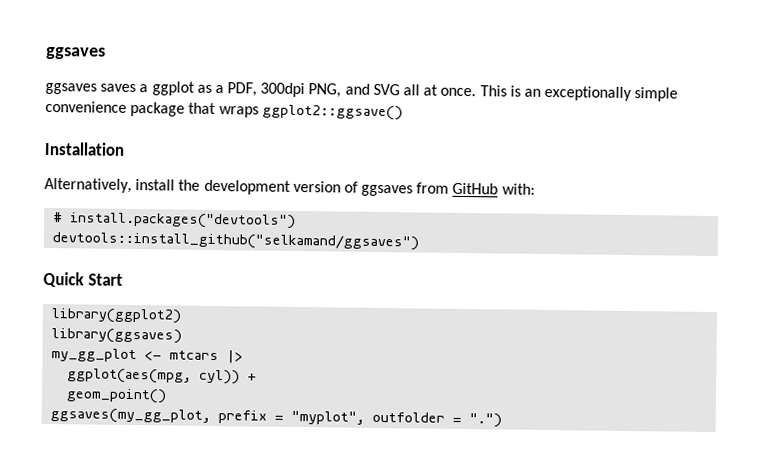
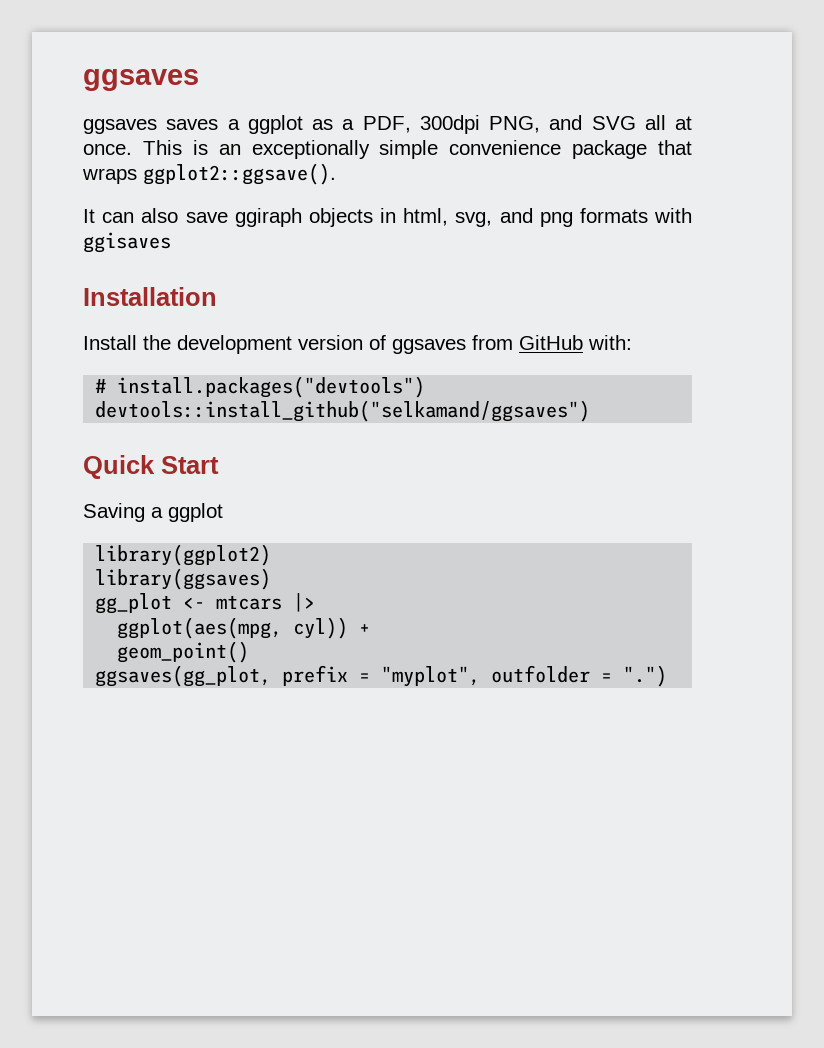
- This is an exceptionally simple convenience package that wraps ggplot2::ggsave()
+ This is an exceptionally simple convenience package that wraps ggplot2::ggsave().
+ It can also save ggiraph objects in html, svg, and png formats with ggisaves
- Alternatively, install the development version of ggsaves from GitHub with:
+ Install the development version of ggsaves from GitHub with:
+ Saving a ggplot
- my_gg_plot <- mtcars |>
+ gg_plot <- mtcars |>
- ggsaves(my_gg_plot, prefix = "myplot", outfolder = ".")
+ ggsaves(gg_plot, prefix = "myplot", outfolder = ".")

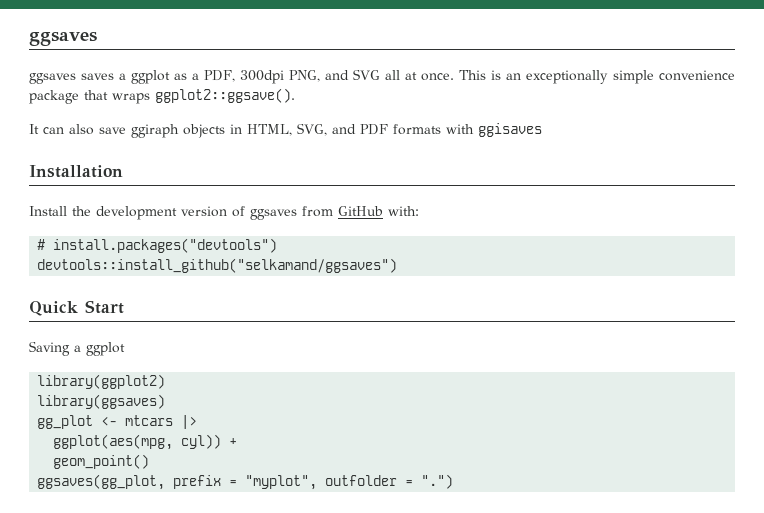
- It can also save ggiraph objects in html, svg, and png formats with ggisaves
+ It can also save ggiraph objects in HTML, SVG, and PDF formats with ggisaves

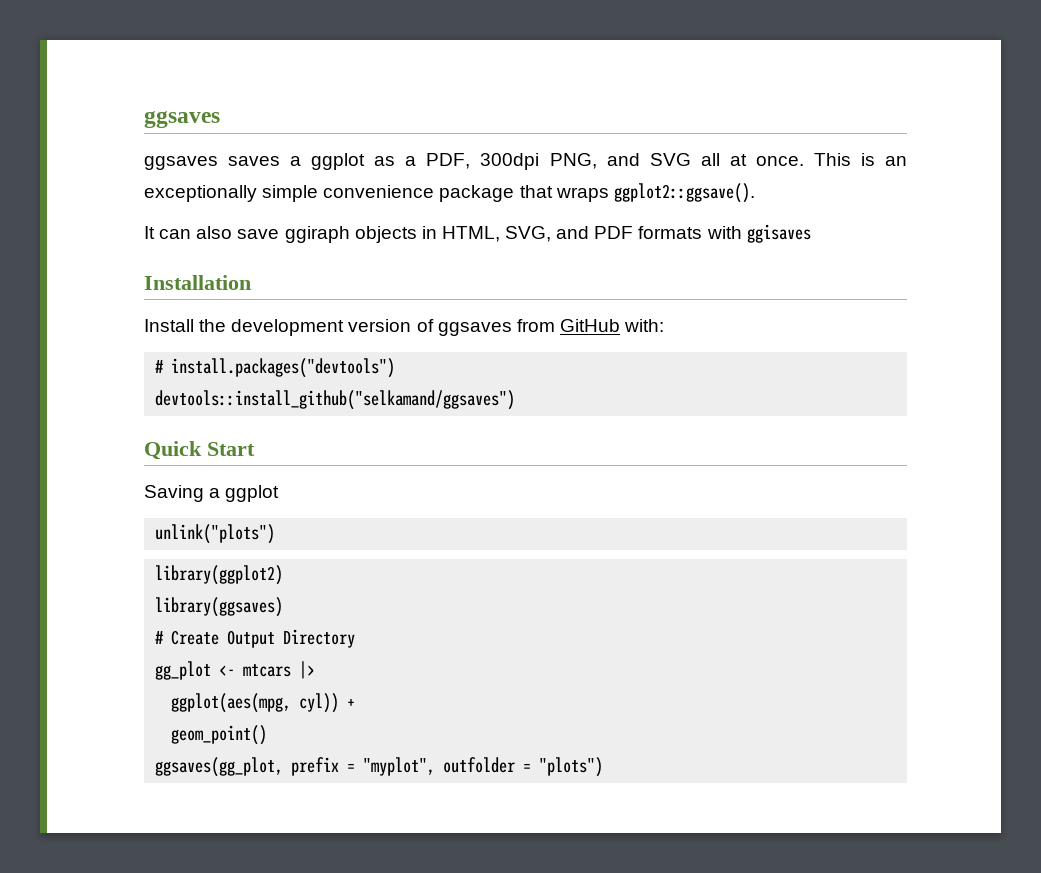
+ unlink("plots")
+ # Create Output Directory
- ggsaves(gg_plot, prefix = "myplot", outfolder = ".")
+ ggsaves(gg_plot, prefix = "myplot", outfolder = "plots")

